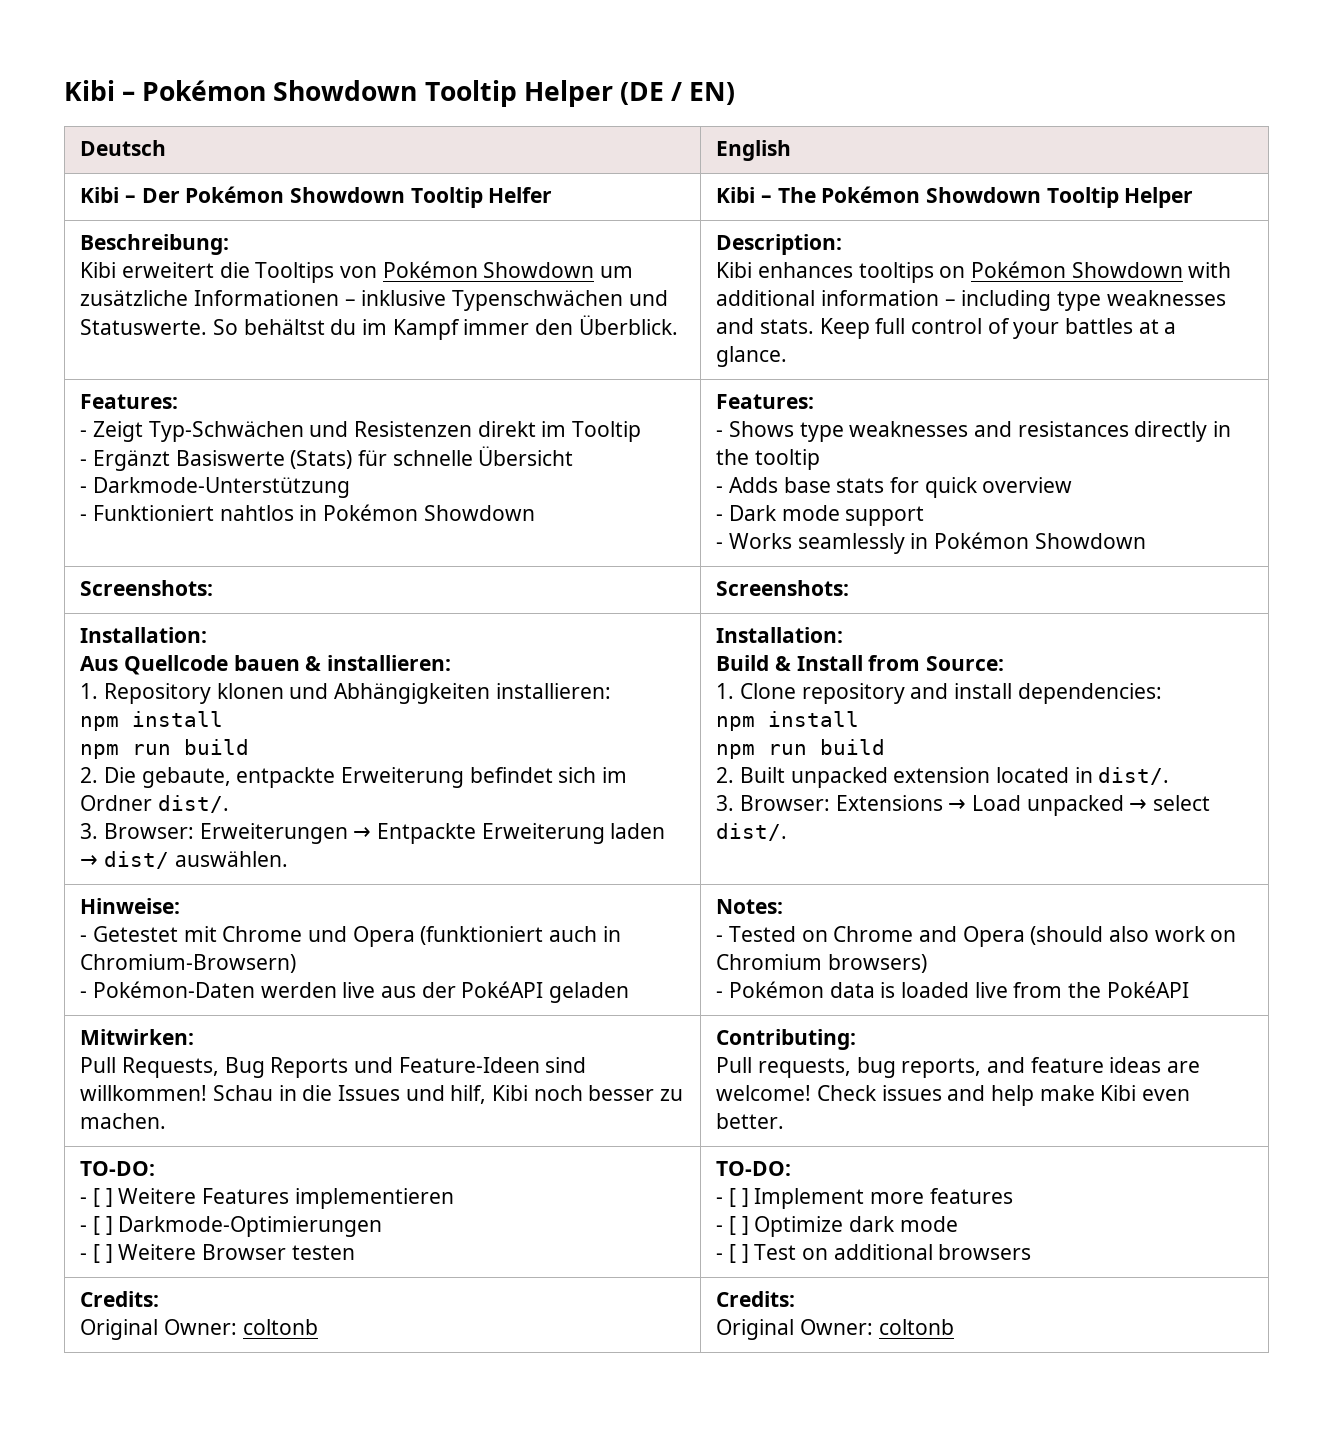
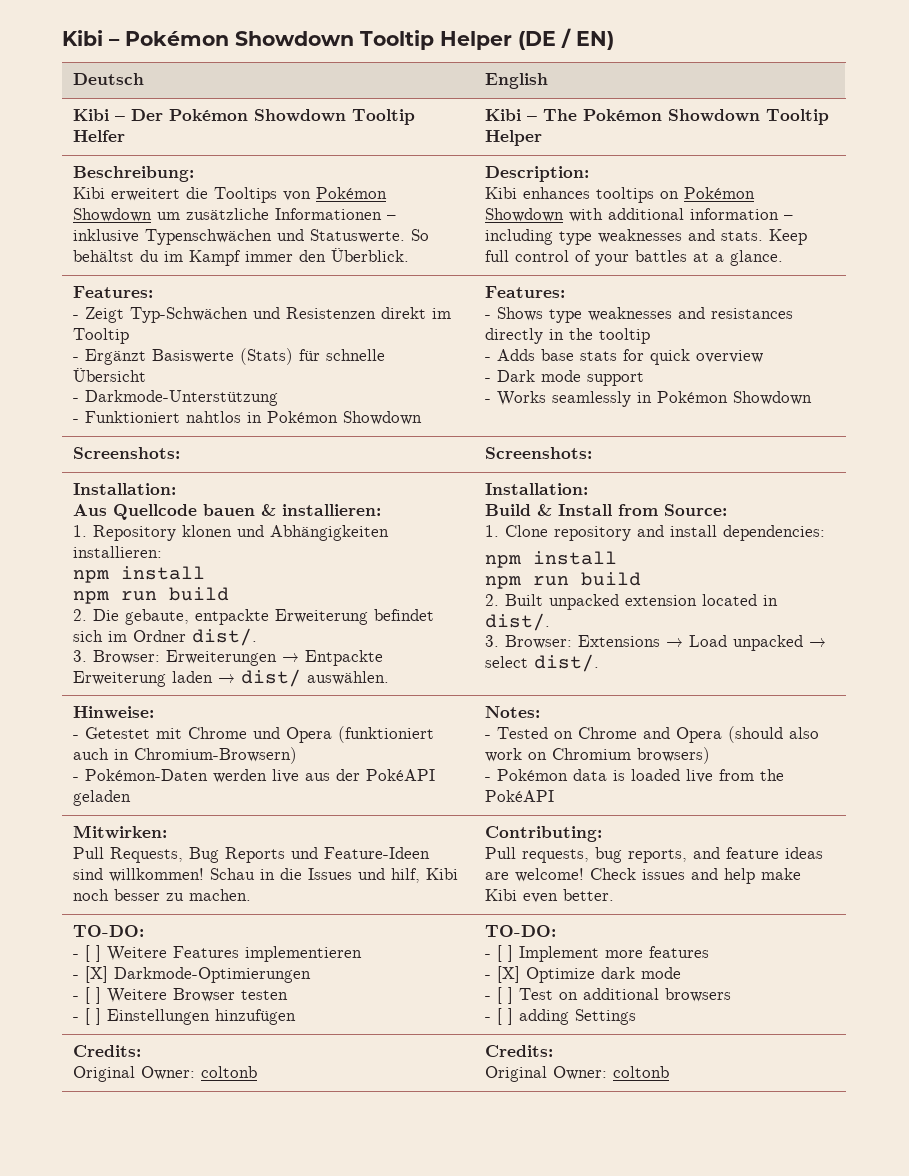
- - [ ] Darkmode-Optimierungen
+ - [X] Darkmode-Optimierungen
+ - [ ] Einstellungen hinzufügen
- - [ ] Optimize dark mode
+ - [X] Optimize dark mode
+ - [ ] adding Settings

